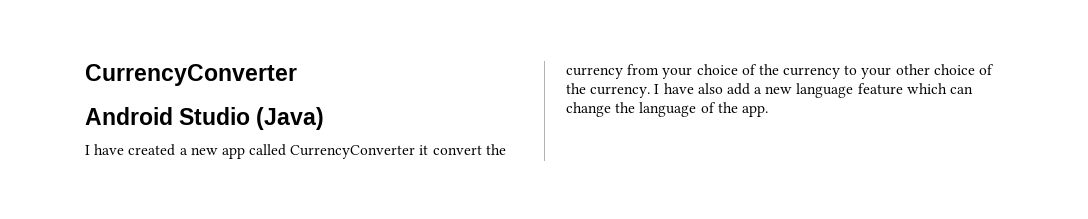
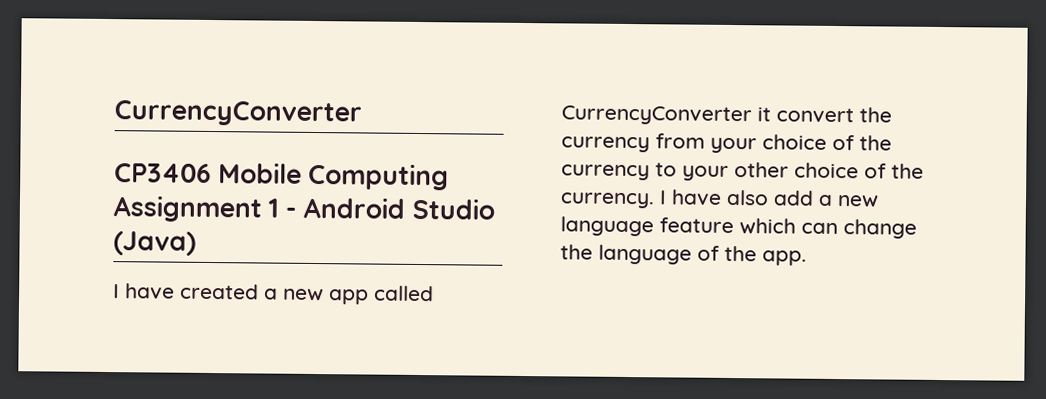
- Android Studio (Java)
+ CP3406 Mobile Computing Assignment 1 - Android Studio (Java)

